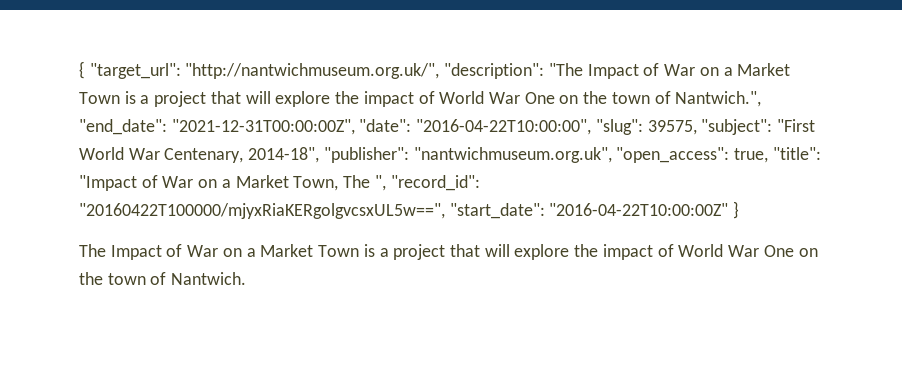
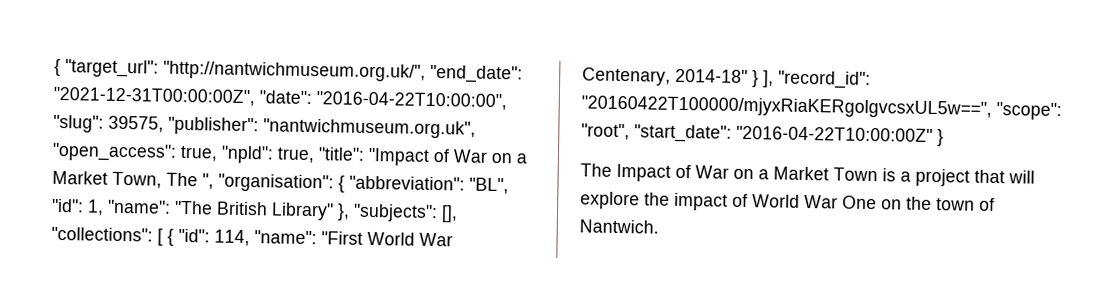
- { "target_url": "http://nantwichmuseum.org.uk/", "description": "The Impact of War on a Market Town is a project that will explore the impact of World War One on the town of Nantwich.", "end_date": "2021-12-31T00:00:00Z", "date": "2016-04-22T10:00:00", "slug": 39575, "subject": "First World War Centenary, 2014-18", "publisher": "nantwichmuseum.org.uk", "open_access": true, "title": "Impact of War on a Market Town, The ", "record_id": "20160422T100000/mjyxRiaKERgolgvcsxUL5w==", "start_date": "2016-04-22T10:00:00Z" }
+ { "target_url": "http://nantwichmuseum.org.uk/", "end_date": "2021-12-31T00:00:00Z", "date": "2016-04-22T10:00:00", "slug": 39575, "publisher": "nantwichmuseum.org.uk", "open_access": true, "npld": true, "title": "Impact of War on a Market Town, The ", "organisation": { "abbreviation": "BL", "id": 1, "name": "The British Library" }, "subjects": [], "collections": [ { "id": 114, "name": "First World War Centenary, 2014-18" } ], "record_id": "20160422T100000/mjyxRiaKERgolgvcsxUL5w==", "scope": "root", "start_date": "2016-04-22T10:00:00Z" }

